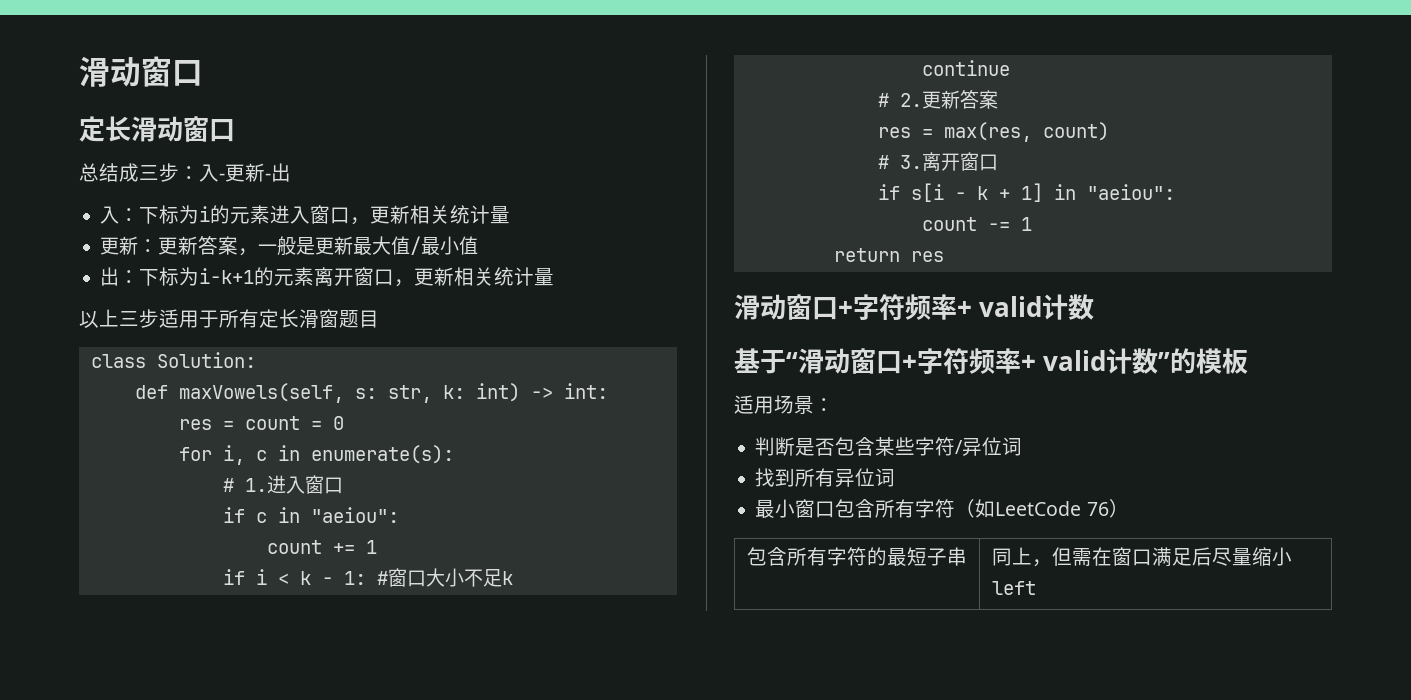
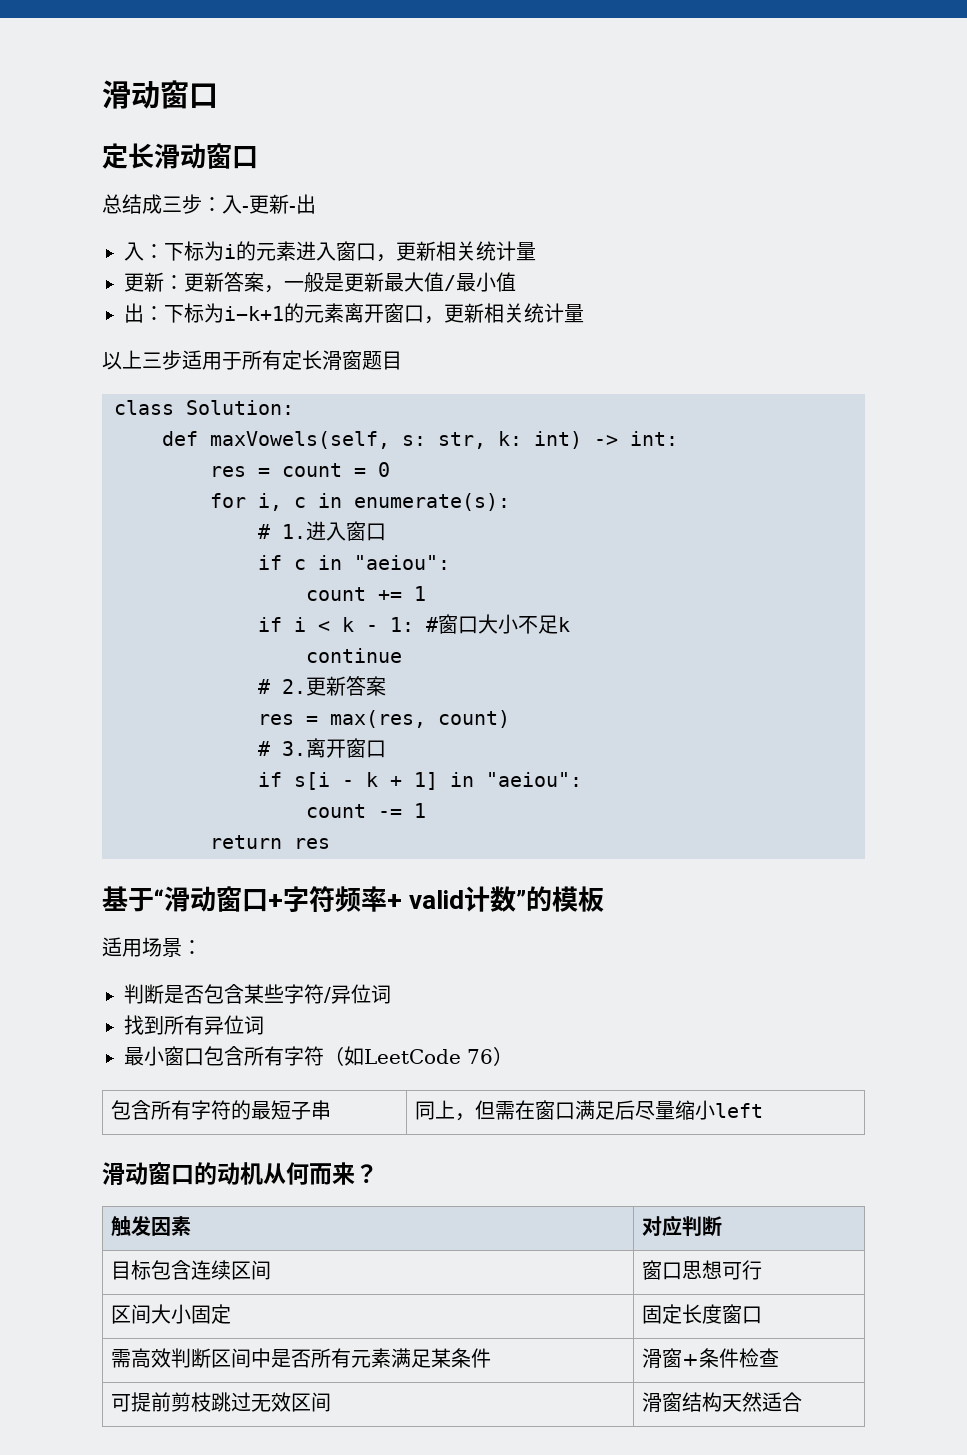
  return res
- 滑动窗口+字符频率+ valid计数
+ 滑动窗口的动机从何而来？
+ 触发因素 | 对应判断
+ 目标包含连续区间 | 窗口思想可行
+ 区间大小固定 | 固定长度窗口
+ 需高效判断区间中是否所有元素满足某条件 | 滑窗+条件检查
+ 可提前剪枝跳过无效区间 | 滑窗结构天然适合

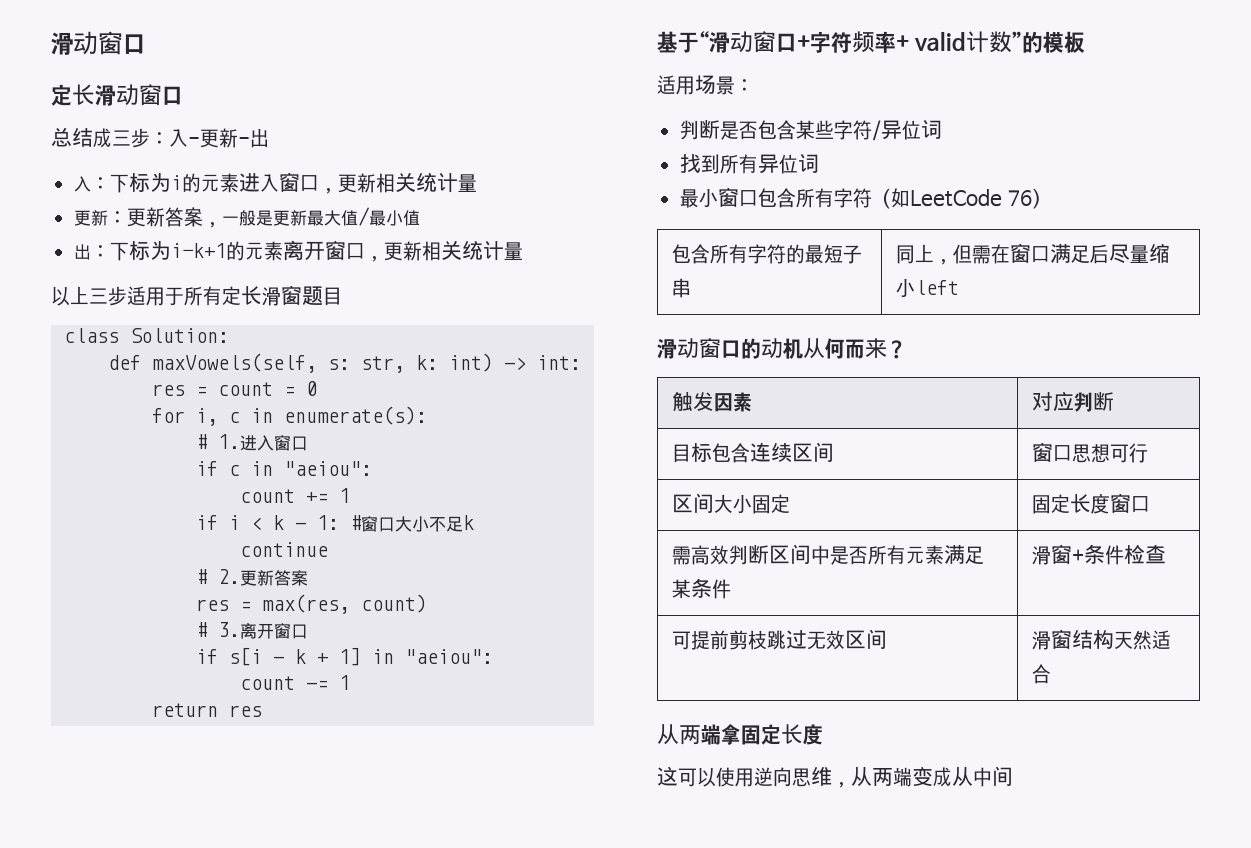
+ 从两端拿固定长度
+ 这可以使用逆向思维，从两端变成从中间

